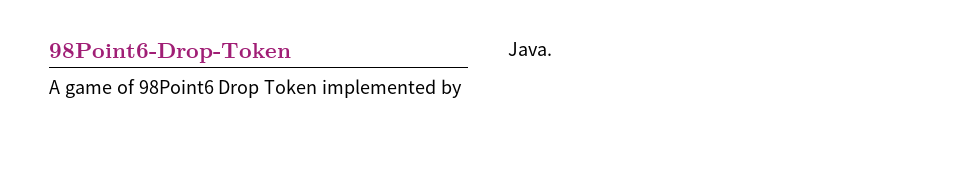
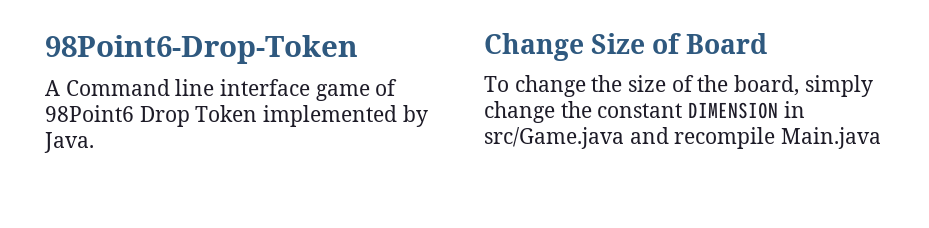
- A game of 98Point6 Drop Token implemented by Java.
+ A Command line interface game of 98Point6 Drop Token implemented by Java.
+ Change Size of Board
+ To change the size of the board, simply change the constant DIMENSION in src/Game.java and recompile Main.java

